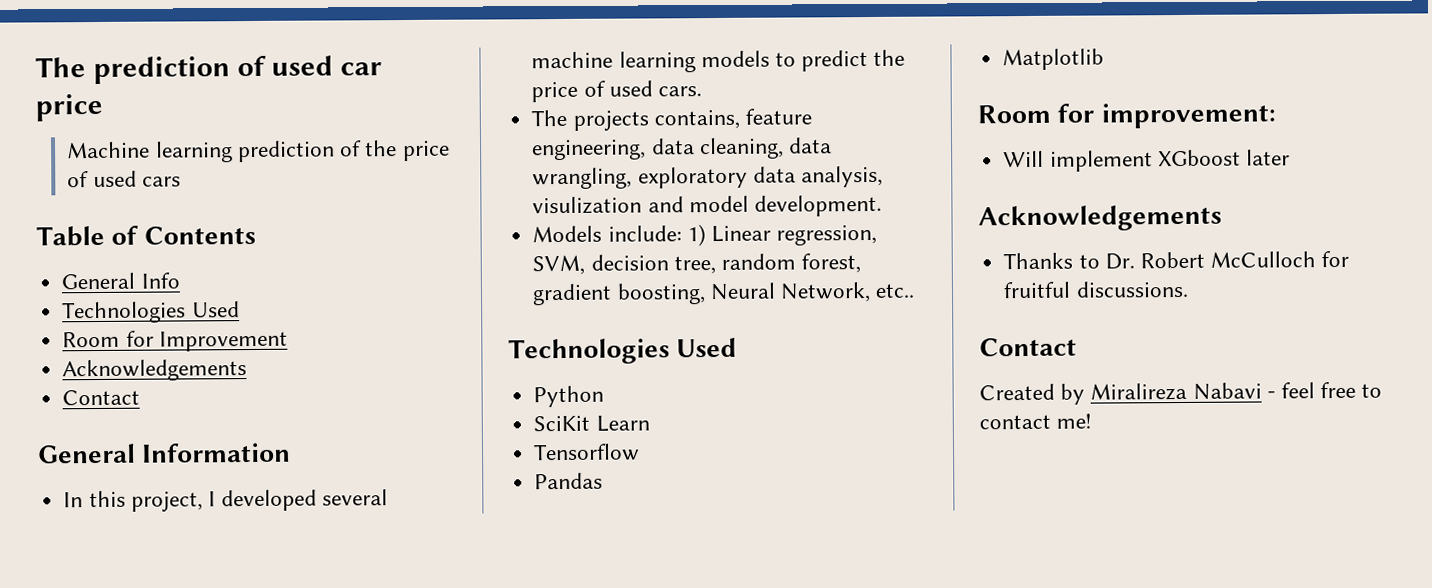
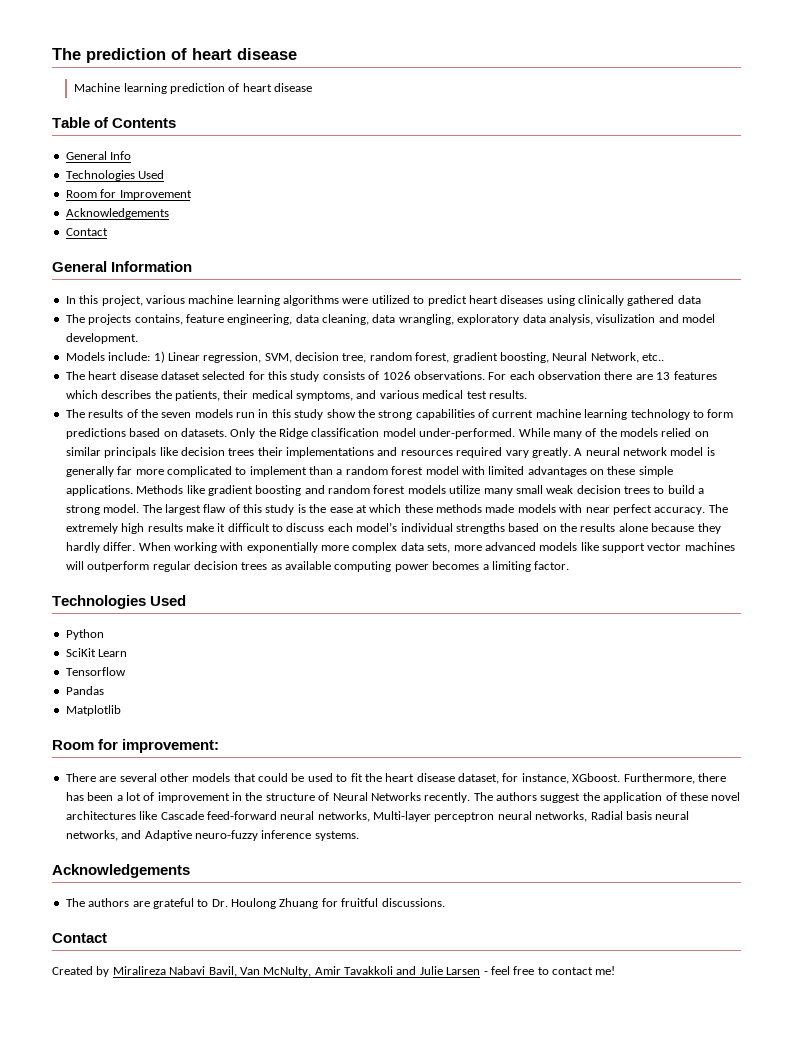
- The prediction of used car price
+ The prediction of heart disease
- Machine learning prediction of the price of used cars
+ Machine learning prediction of heart disease
- In this project, I developed several machine learning models to predict the price of used cars.
+ In this project, various machine learning algorithms were utilized to predict heart diseases using clinically gathered data
+ The heart disease dataset selected for this study consists of 1026 observations. For each observation there are 13 features which describes the patients, their medical symptoms, and various medical test results.
+ The results of the seven models run in this study show the strong capabilities of current machine learning technology to form predictions based on datasets. Only the Ridge classification model under-performed. While many of the models relied on similar principals like decision trees their implementations and resources required vary greatly. A neural network model is generally far more complicated to implement than a random forest model with limited advantages on these simple applications. Methods like gradient boosting and random forest models utilize many small weak decision trees to build a strong model. The largest flaw of this study is the ease at which these methods made models with near perfect accuracy. The extremely high results make it difficult to discuss each model’s individual strengths based on the results alone because they hardly differ. When working with exponentially more complex data sets, more advanced models like support vector machines will outperform regular decision trees as available computing power becomes a limiting factor.
- Will implement XGboost later
+ There are several other models that could be used to fit the heart disease dataset, for instance, XGboost. Furthermore, there has been a lot of improvement in the structure of Neural Networks recently. The authors suggest the application of these novel architectures like Cascade feed-forward neural networks, Multi-layer perceptron neural networks, Radial basis neural networks, and Adaptive neuro-fuzzy inference systems.
  Acknowledgements
- Thanks to Dr. Robert McCulloch for fruitful discussions.
+ The authors are grateful to Dr. Houlong Zhuang for fruitful discussions.
- Created by Miralireza Nabavi - feel free to contact me!
+ Created by Miralireza Nabavi Bavil, Van McNulty, Amir Tavakkoli and Julie Larsen - feel free to contact me!

